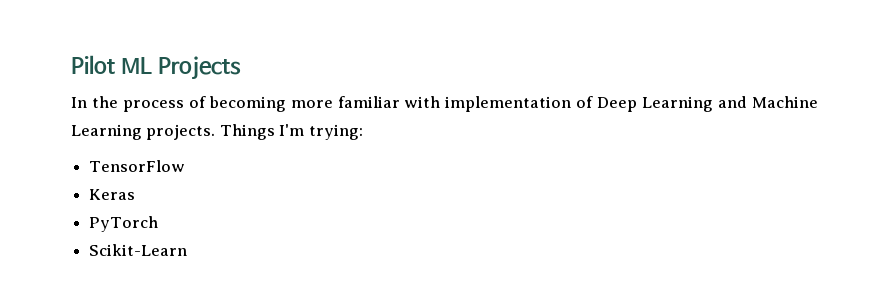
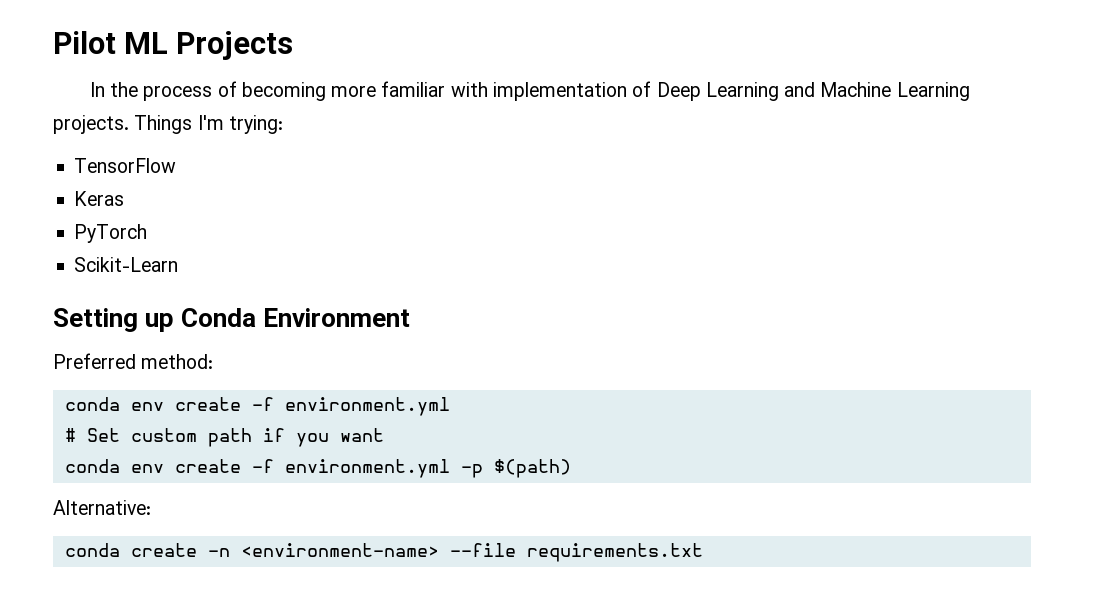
+ Setting up Conda Environment
+ Preferred method:
+ conda env create -f environment.yml
+ # Set custom path if you want
+ conda env create -f environment.yml -p $(path)
+ Alternative:
+ conda create -n <environment-name> --file requirements.txt

